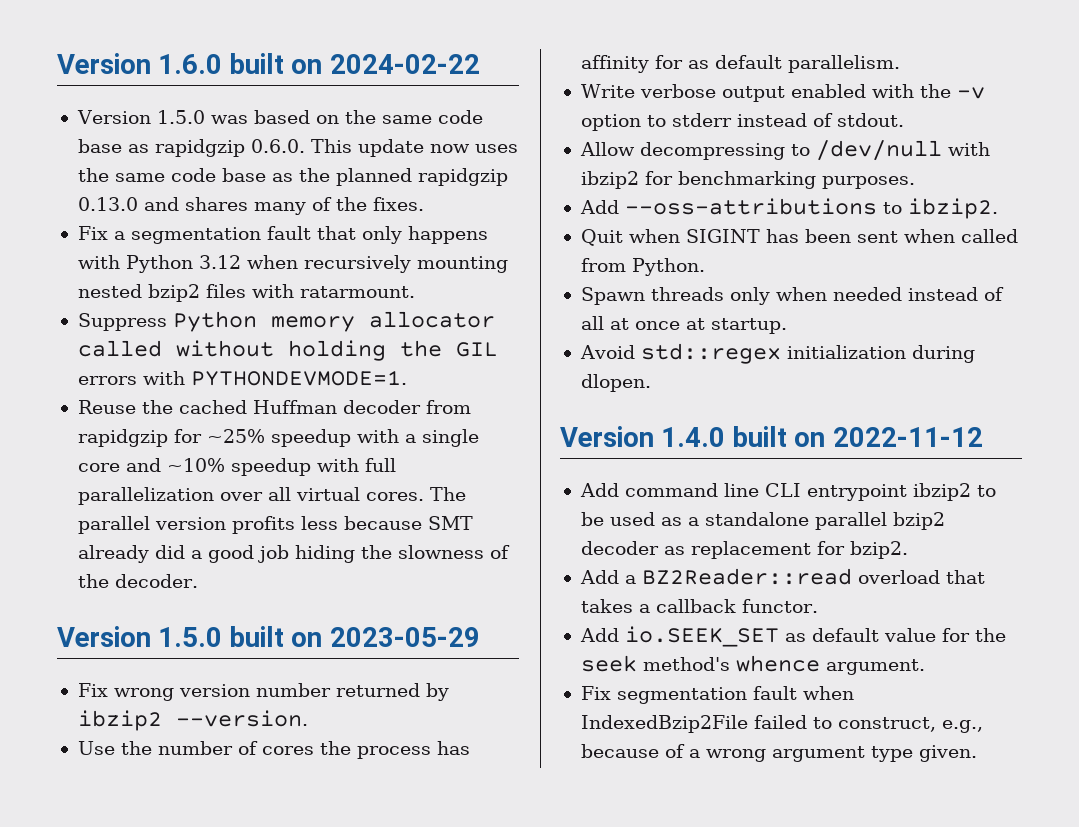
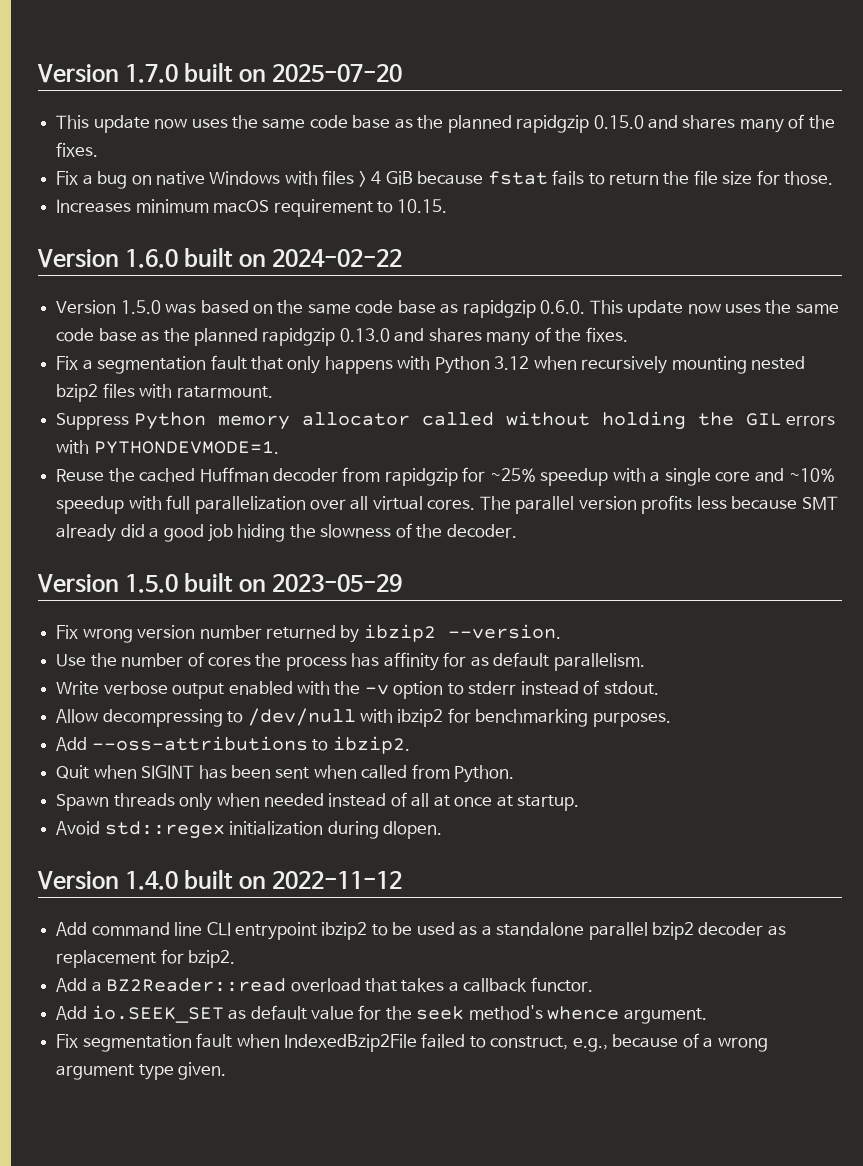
+ Version 1.7.0 built on 2025-07-20
+ This update now uses the same code base as the planned rapidgzip 0.15.0 and shares many of the fixes.
+ Fix a bug on native Windows with files > 4 GiB because fstat fails to return the file size for those.
+ Increases minimum macOS requirement to 10.15.

